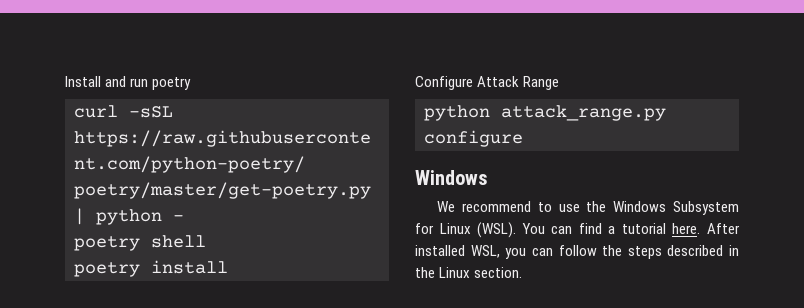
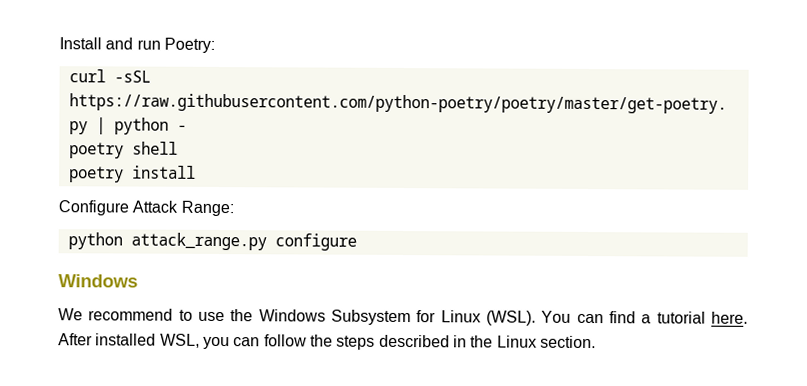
- Install and run poetry
+ Install and run Poetry:
- Configure Attack Range
+ Configure Attack Range:

